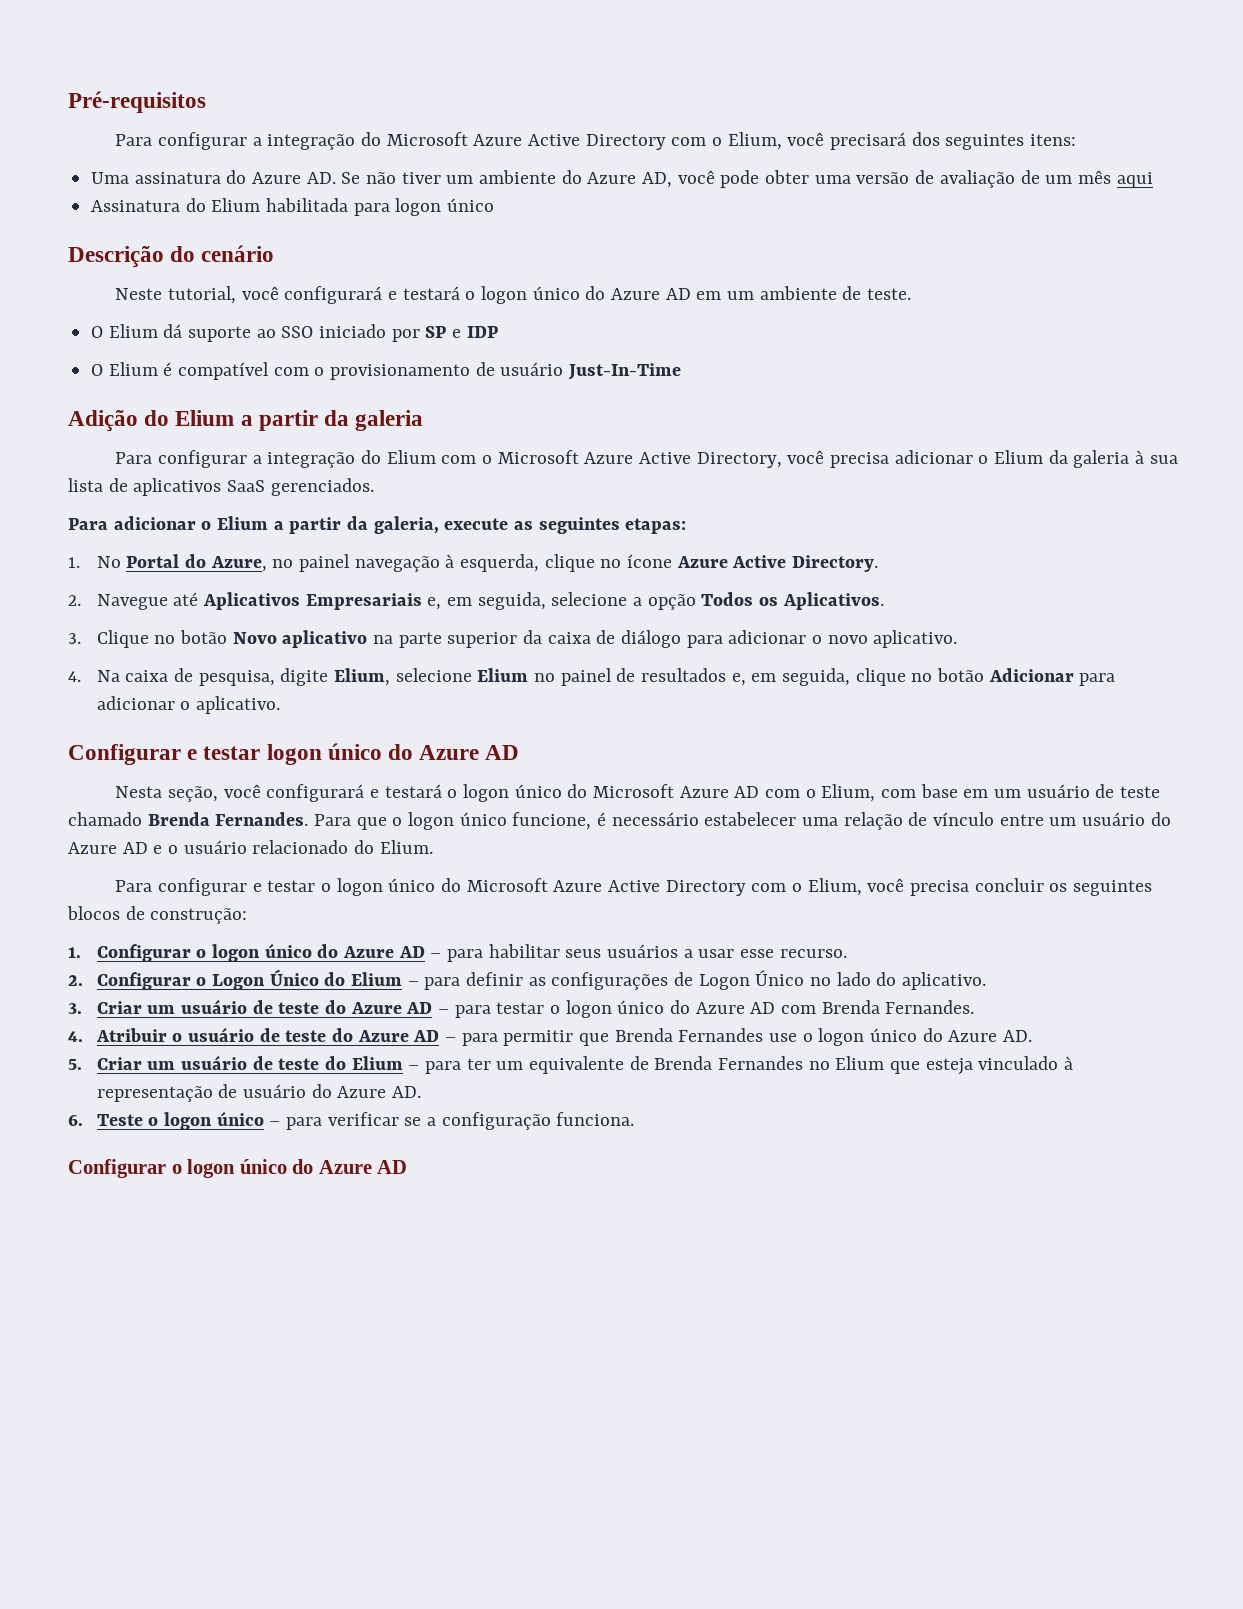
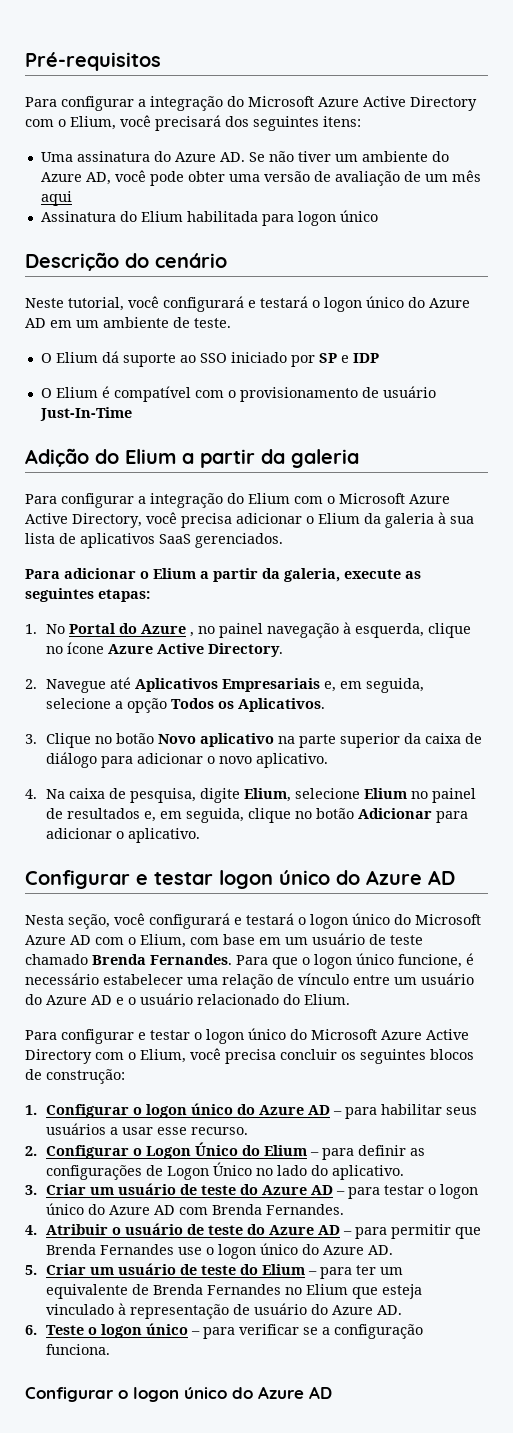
- 1. No Portal do Azure, no painel navegação à esquerda, clique no ícone Azure Active Directory.
+ 1. No Portal do Azure , no painel navegação à esquerda, clique no ícone Azure Active Directory.

